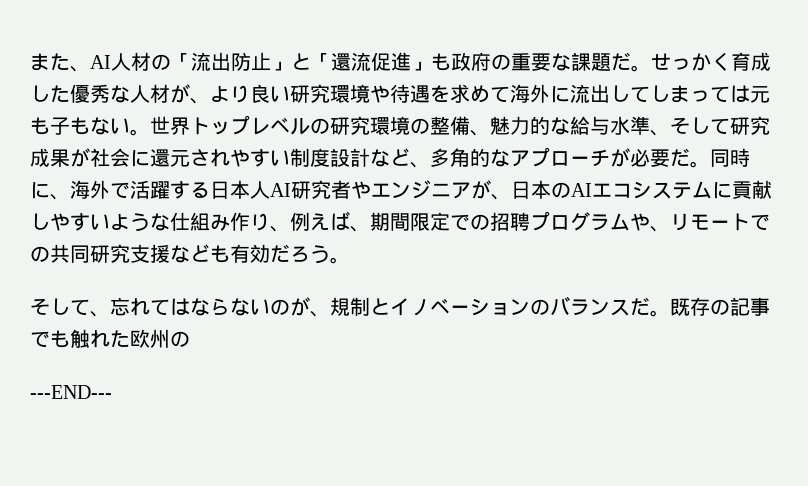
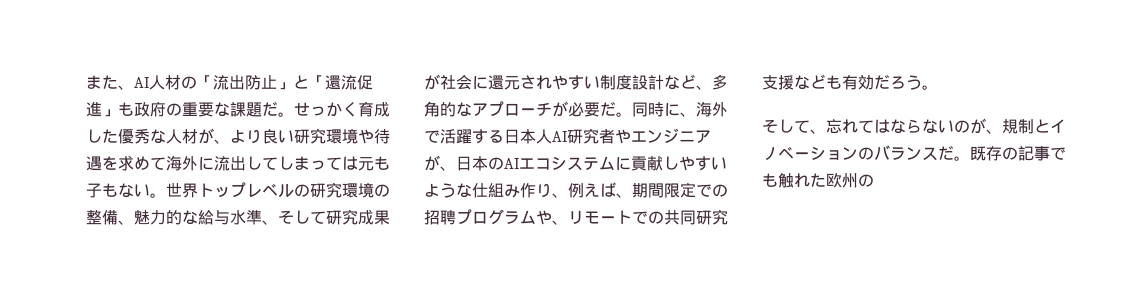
- ---END---

